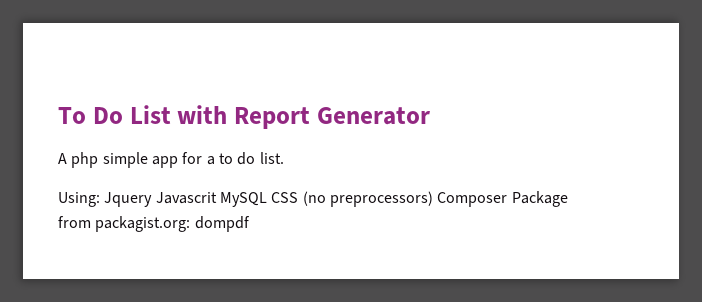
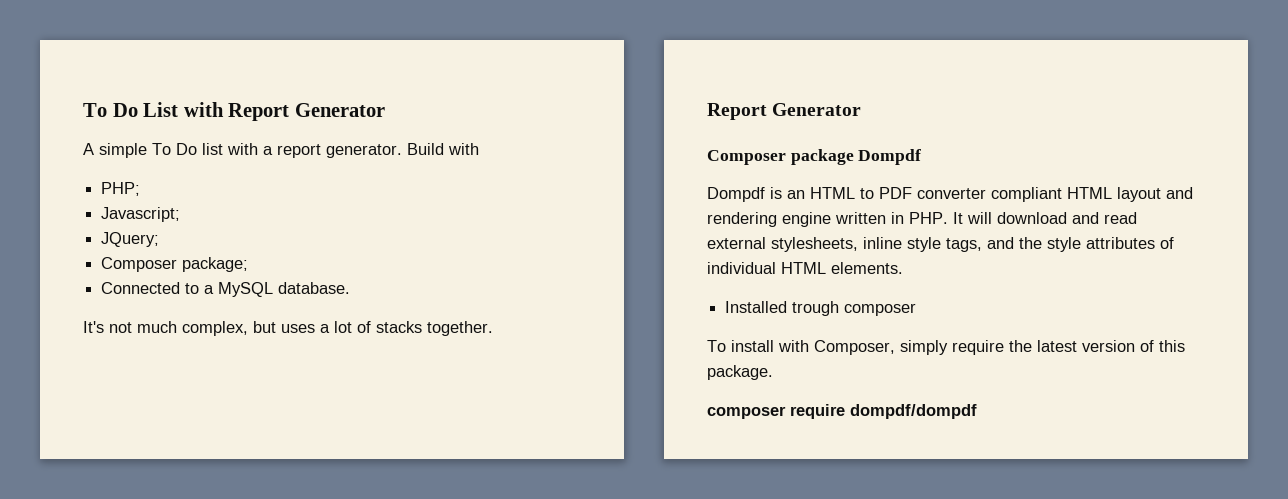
- A php simple app for a to do list.
- Using: Jquery Javascrit MySQL CSS (no preprocessors) Composer Package from packagist.org: dompdf
+ A simple To Do list with a report generator. Build with
+ PHP;
+ Javascript;
+ JQuery;
+ Composer package;
+ Connected to a MySQL database.
+ It's not much complex, but uses a lot of stacks together.
+ Report Generator
+ Composer package Dompdf
+ Dompdf is an HTML to PDF converter compliant HTML layout and rendering engine written in PHP. It will download and read external stylesheets, inline style tags, and the style attributes of individual HTML elements.
+ Installed trough composer
+ To install with Composer, simply require the latest version of this package.
+ composer require dompdf/dompdf

